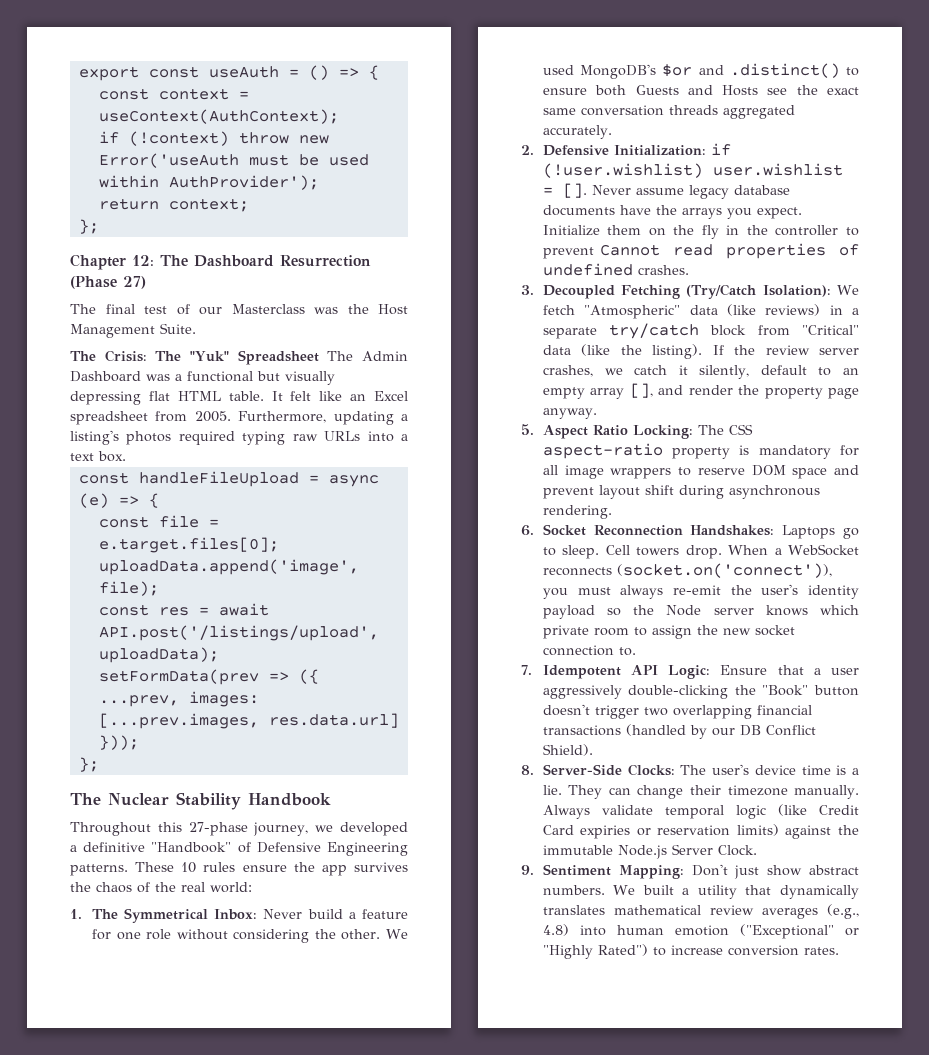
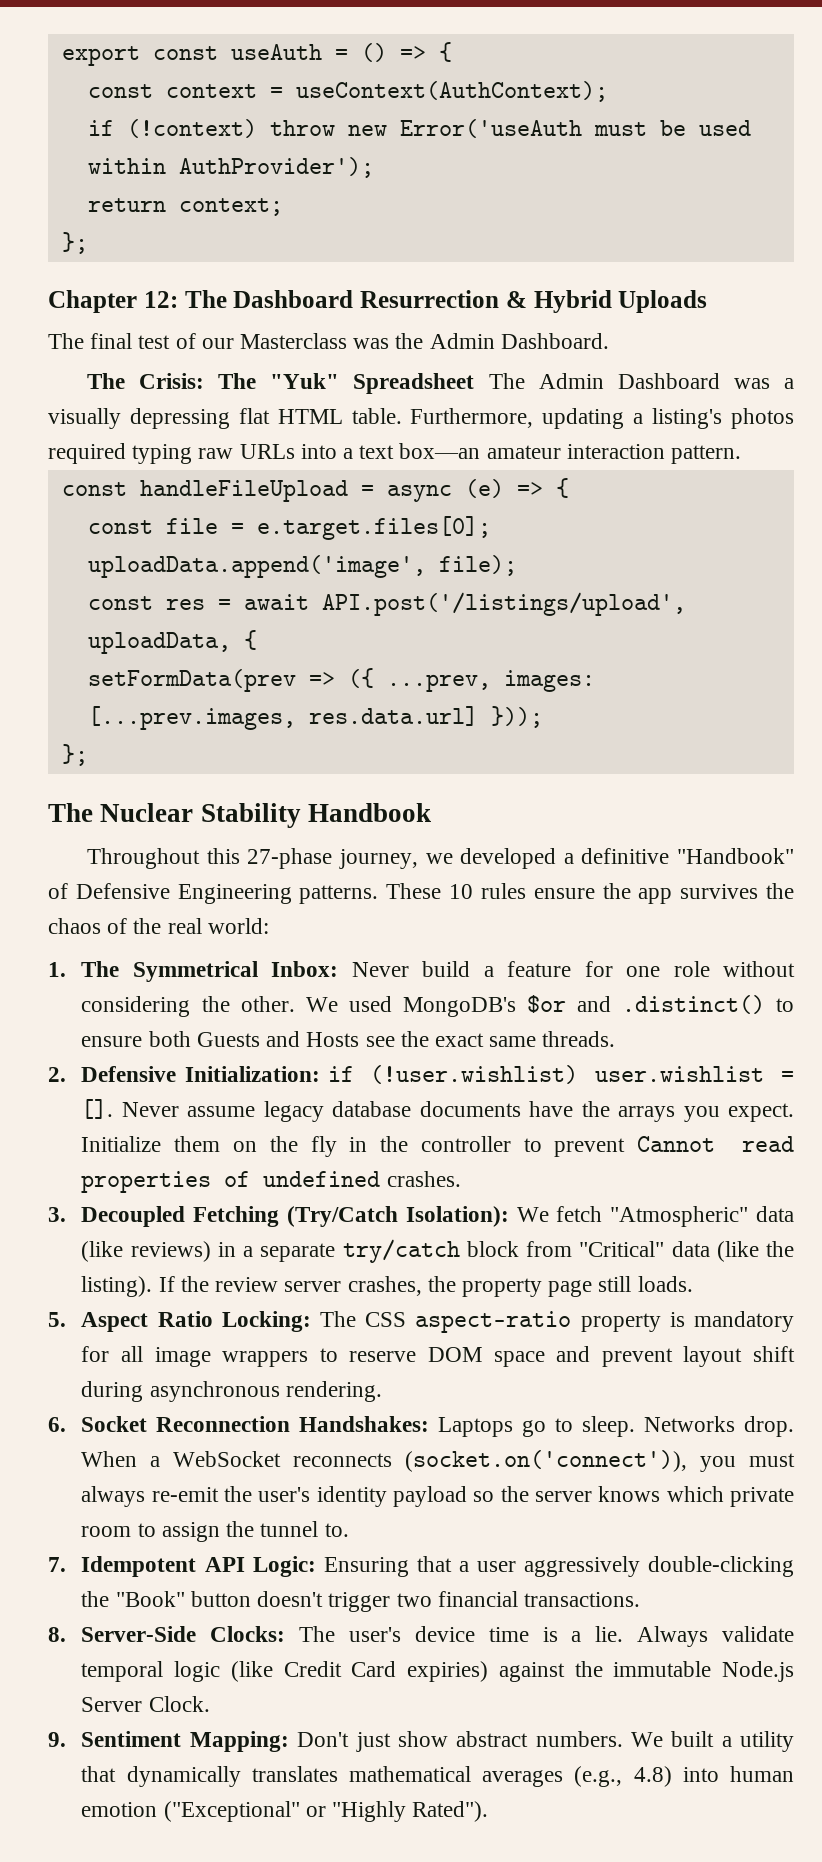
- Chapter 12: The Dashboard Resurrection (Phase 27)
+ Chapter 12: The Dashboard Resurrection & Hybrid Uploads
- The final test of our Masterclass was the Host Management Suite.
+ The final test of our Masterclass was the Admin Dashboard.
- The Crisis: The "Yuk" Spreadsheet The Admin Dashboard was a functional but visually depressing flat HTML table.
+ The Crisis: The "Yuk" Spreadsheet The Admin Dashboard was a visually depressing flat HTML table.
- It felt like an Excel spreadsheet from 2005.
- Furthermore, updating a listing's photos required typing raw URLs into a text box.
+ Furthermore, updating a listing's photos required typing raw URLs into a text box—an amateur interaction pattern.
- const res = await API.post('/listings/upload', uploadData);
+ const res = await API.post('/listings/upload', uploadData, {
- We used MongoDB's $or and .distinct() to ensure both Guests and Hosts see the exact same conversation threads aggregated accurately.
+ We used MongoDB's $or and .distinct() to ensure both Guests and Hosts see the exact same threads.
- If the review server crashes, we catch it silently, default to an empty array [], and render the property page anyway.
+ If the review server crashes, the property page still loads.
- Cell towers drop.
+ Networks drop.
- When a WebSocket reconnects (socket.on('connect')), you must always re-emit the user's identity payload so the Node server knows which private room to assign the new socket connection to.
+ When a WebSocket reconnects (socket.on('connect')), you must always re-emit the user's identity payload so the server knows which private room to assign the tunnel to.
- 7. Idempotent API Logic: Ensure that a user aggressively double-clicking the "Book" button doesn't trigger two overlapping financial transactions (handled by our DB Conflict Shield).
+ 7. Idempotent API Logic: Ensuring that a user aggressively double-clicking the "Book" button doesn't trigger two financial transactions.
- They can change their timezone manually.
- Always validate temporal logic (like Credit Card expiries or reservation limits) against the immutable Node.js Server Clock.
+ Always validate temporal logic (like Credit Card expiries) against the immutable Node.js Server Clock.
- We built a utility that dynamically translates mathematical review averages (e.g., 4.8) into human emotion ("Exceptional" or "Highly Rated") to increase conversion rates.
+ We built a utility that dynamically translates mathematical averages (e.g., 4.8) into human emotion ("Exceptional" or "Highly Rated").

